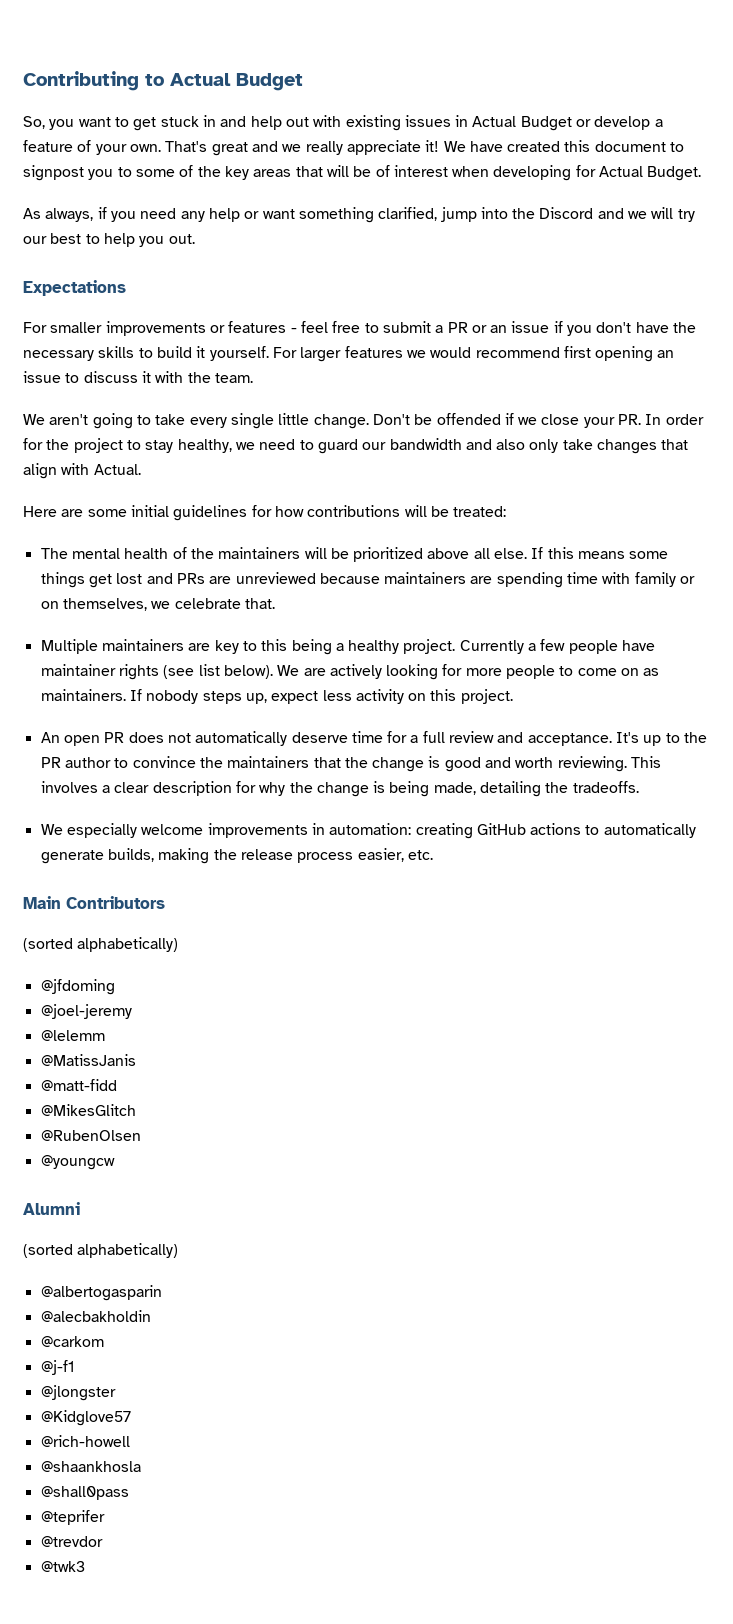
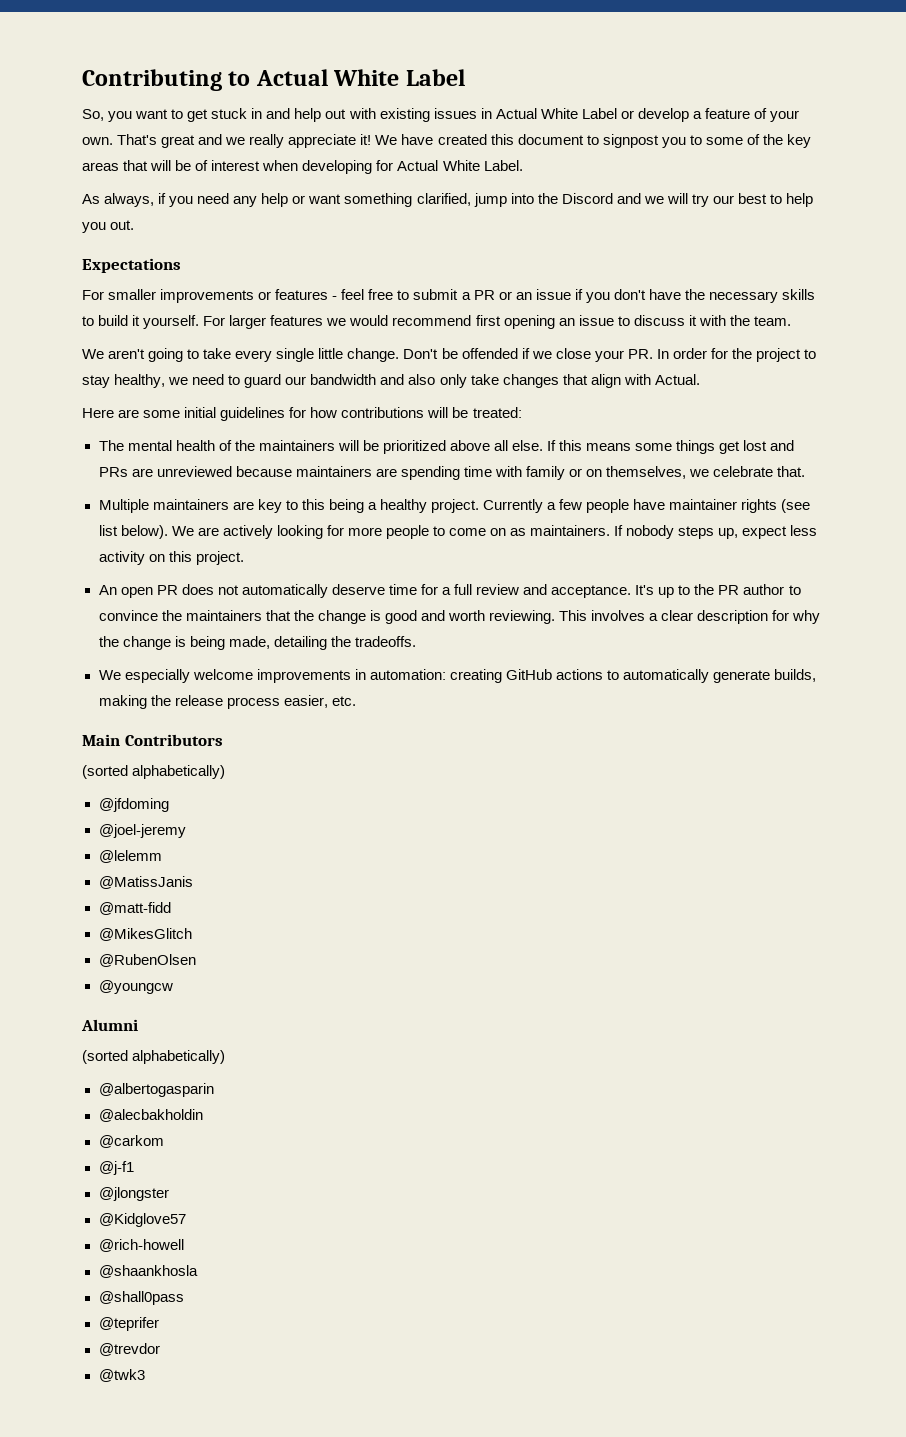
- Contributing to Actual Budget
+ Contributing to Actual White Label
- So, you want to get stuck in and help out with existing issues in Actual Budget or develop a feature of your own.
+ So, you want to get stuck in and help out with existing issues in Actual White Label or develop a feature of your own.
- We have created this document to signpost you to some of the key areas that will be of interest when developing for Actual Budget.
+ We have created this document to signpost you to some of the key areas that will be of interest when developing for Actual White Label.

